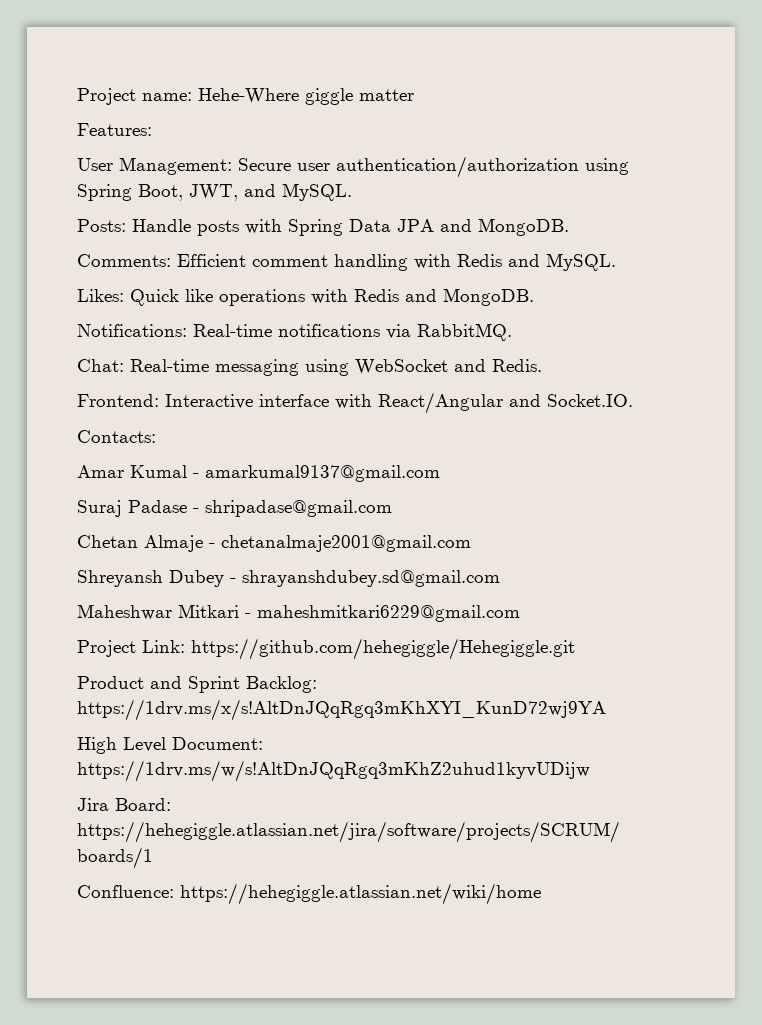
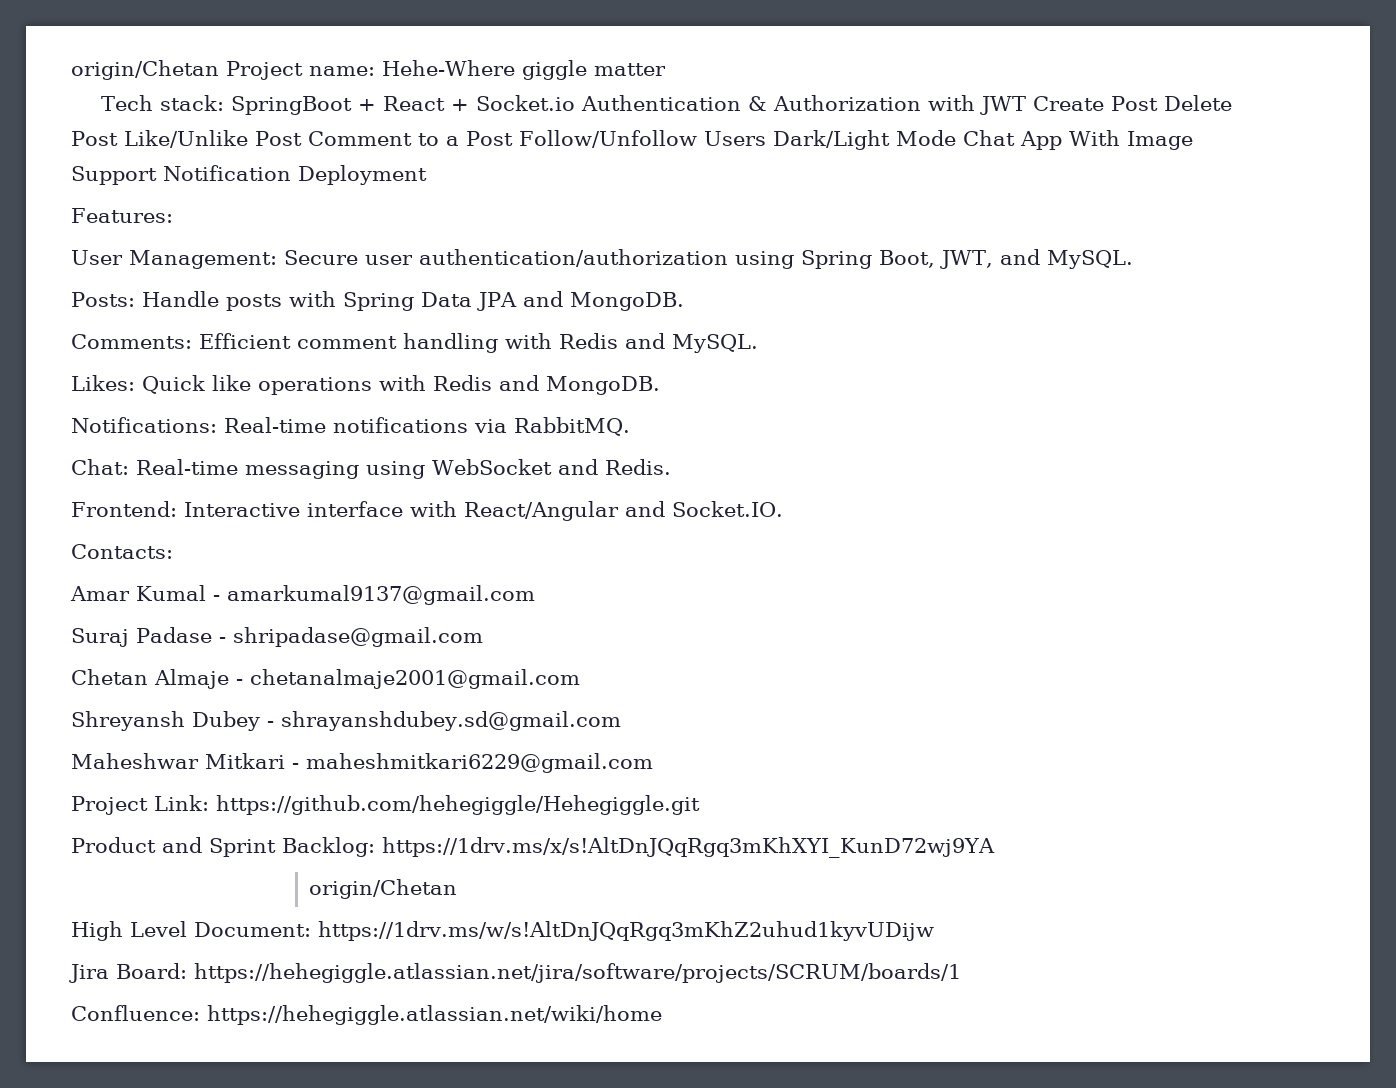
- Project name: Hehe-Where giggle matter
+ origin/Chetan Project name: Hehe-Where giggle matter
+ Tech stack: SpringBoot + React + Socket.io Authentication & Authorization with JWT Create Post Delete Post Like/Unlike Post Comment to a Post Follow/Unfollow Users Dark/Light Mode Chat App With Image Support Notification Deployment
  Product and Sprint Backlog: https://1drv.ms/x/s!AltDnJQqRgq3mKhXYI_KunD72wj9YA
+ origin/Chetan

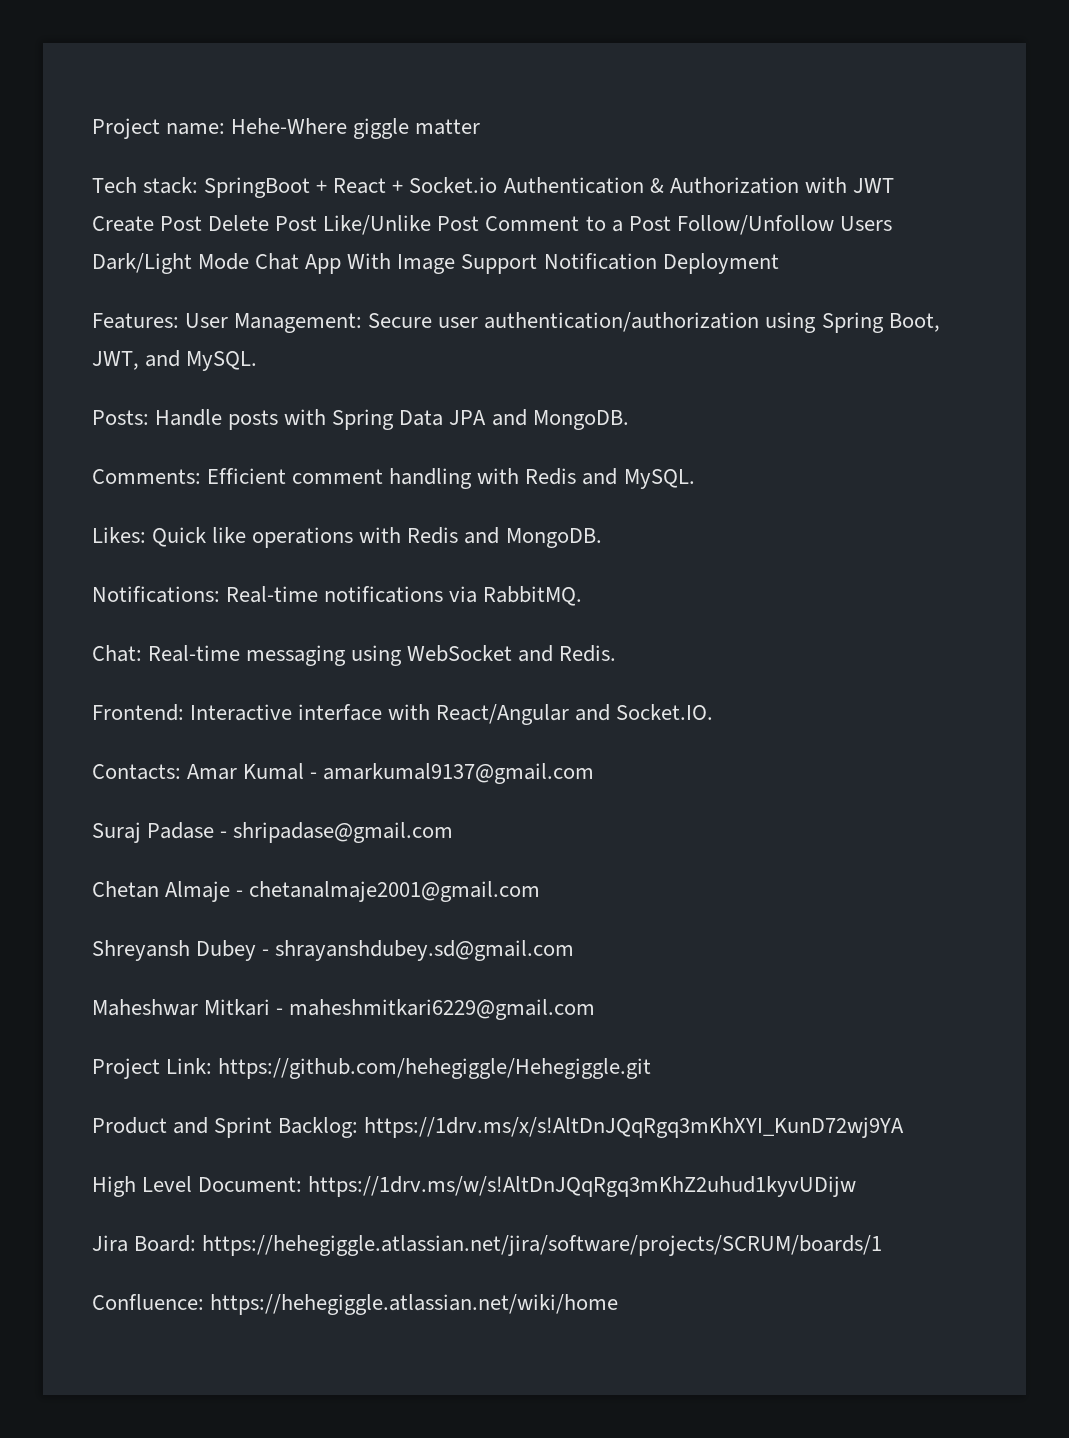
- origin/Chetan Project name: Hehe-Where giggle matter
+ Project name: Hehe-Where giggle matter
- Features:
- User Management: Secure user authentication/authorization using Spring Boot, JWT, and MySQL.
+ Features: User Management: Secure user authentication/authorization using Spring Boot, JWT, and MySQL.
- Contacts:
- Amar Kumal - amarkumal9137@gmail.com
+ Contacts: Amar Kumal - amarkumal9137@gmail.com
  Product and Sprint Backlog: https://1drv.ms/x/s!AltDnJQqRgq3mKhXYI_KunD72wj9YA
- origin/Chetan

